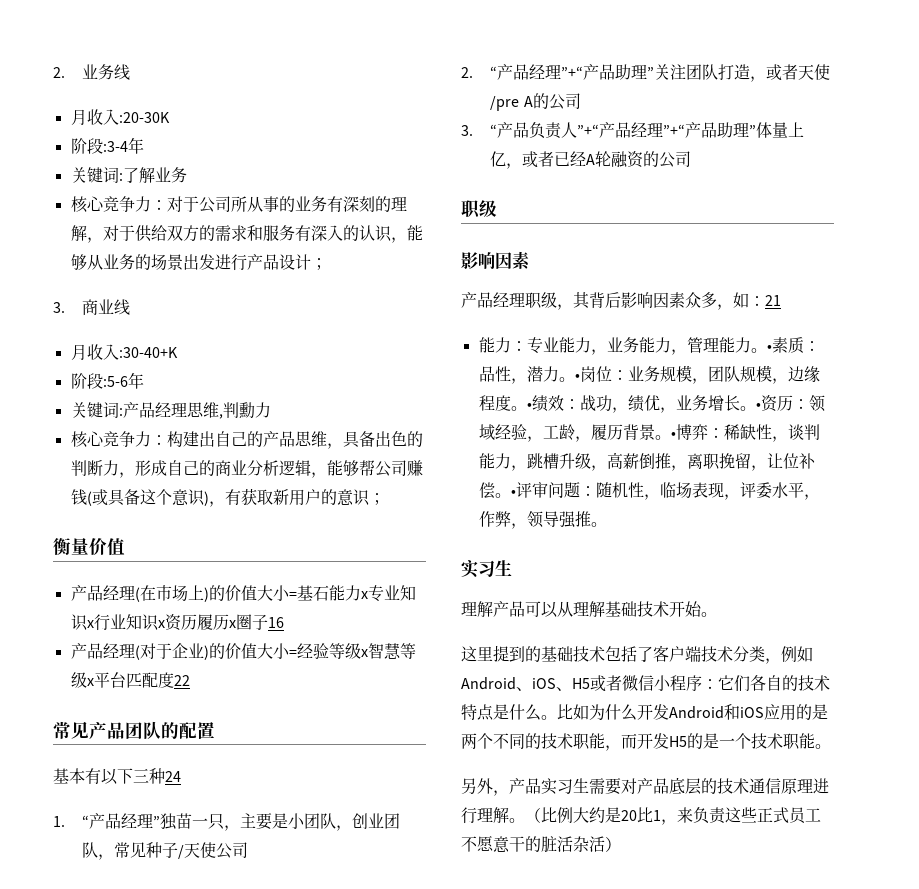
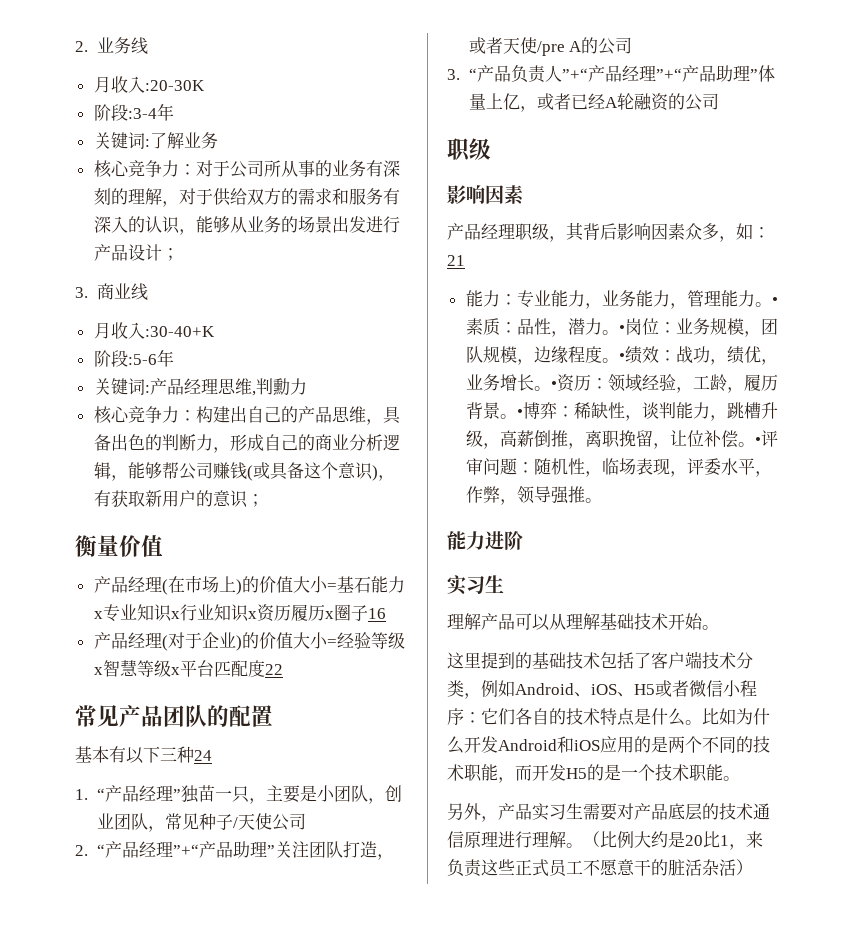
+ 能力进阶

